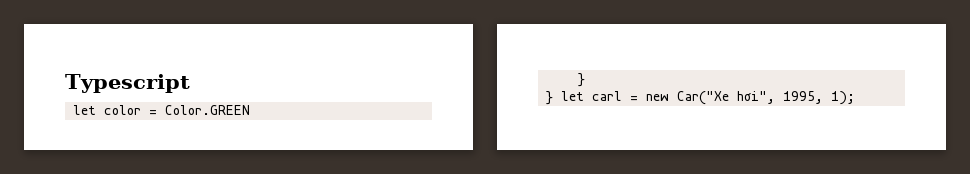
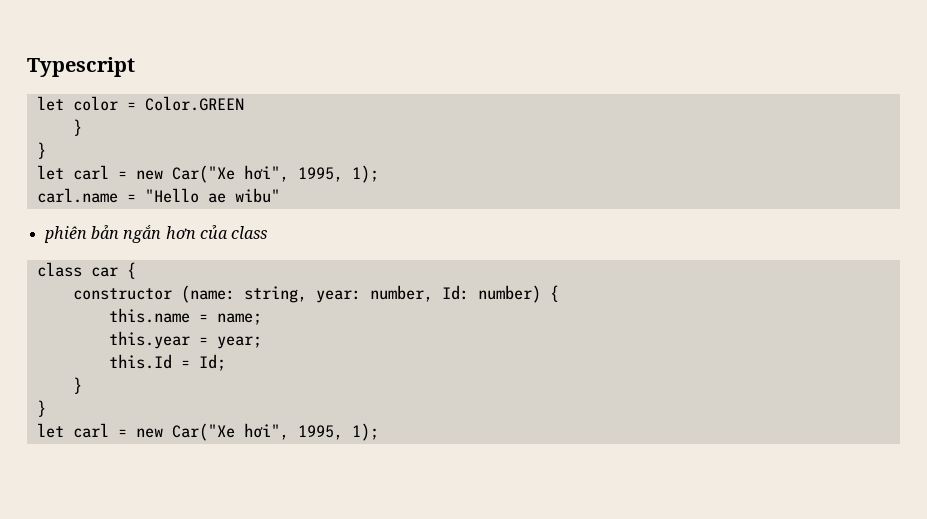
  let color = Color.GREEN
  }
- } let carl = new Car("Xe hơi", 1995, 1);
+ }
+ let carl = new Car("Xe hơi", 1995, 1);
+ carl.name = "Hello ae wibu"
+ phiên bản ngắn hơn của class
+ class car {
+ constructor (name: string, year: number, Id: number) {
+ this.name = name;
+ this.year = year;
+ this.Id = Id;
+ }
+ }
+ let carl = new Car("Xe hơi", 1995, 1);

